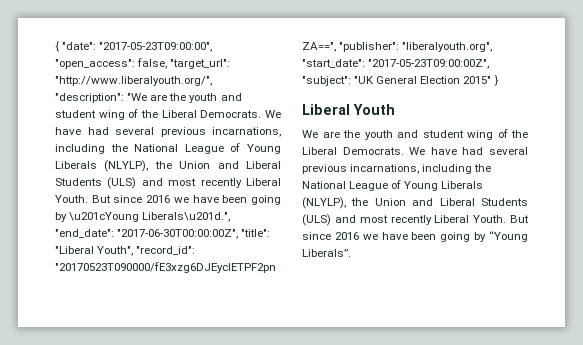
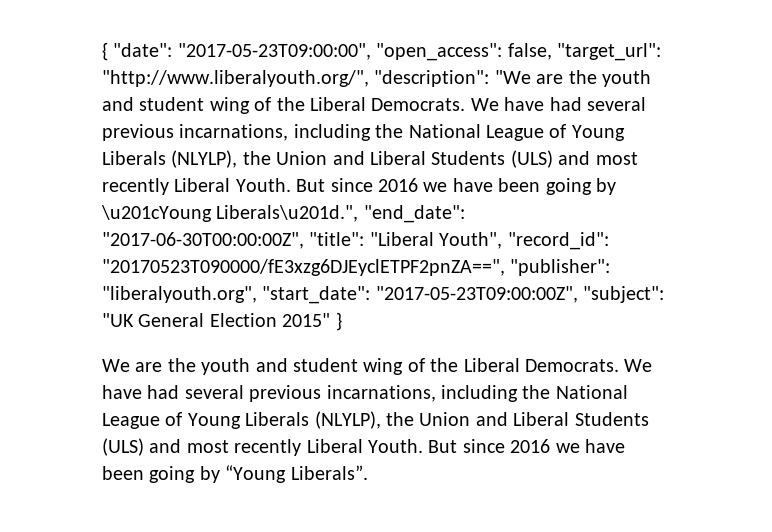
- Liberal Youth

